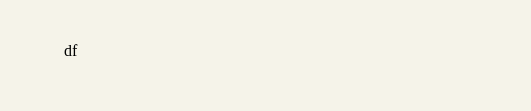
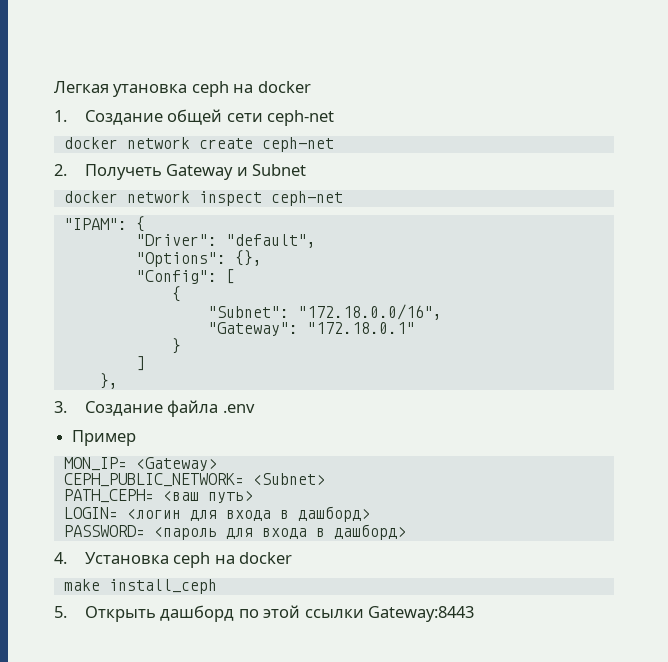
- df
+ Легкая утановка ceph на docker
+ 1. Создание общей сети ceph-net
+ docker network create ceph-net
+ 2. Получеть Gateway и Subnet
+ docker network inspect ceph-net
+ "IPAM": {
+ "Driver": "default",
+ "Options": {},
+ "Config": [
+ {
+ "Subnet": "172.18.0.0/16",
+ "Gateway": "172.18.0.1"
+ }
+ ]
+ },
+ 3. Создание файла .env
+ Пример
+ MON_IP= <Gateway>
+ CEPH_PUBLIC_NETWORK= <Subnet>
+ PATH_CEPH= <ваш путь>
+ LOGIN= <логин для входа в дашборд>
+ PASSWORD= <пароль для входа в дашборд>
+ 4. Установка ceph на docker
+ make install_ceph
+ 5. Открыть дашборд по этой ссылки Gateway:8443

